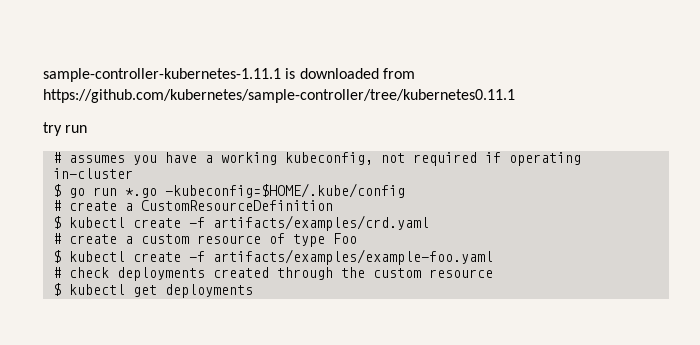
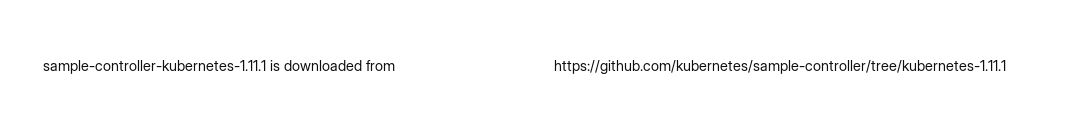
- sample-controller-kubernetes-1.11.1 is downloaded from https://github.com/kubernetes/sample-controller/tree/kubernetes0.11.1
- try run
- # assumes you have a working kubeconfig, not required if operating in-cluster
- $ go run *.go -kubeconfig=$HOME/.kube/config
- # create a CustomResourceDefinition
- $ kubectl create -f artifacts/examples/crd.yaml
- # create a custom resource of type Foo
- $ kubectl create -f artifacts/examples/example-foo.yaml
- # check deployments created through the custom resource
- $ kubectl get deployments
+ sample-controller-kubernetes-1.11.1 is downloaded from https://github.com/kubernetes/sample-controller/tree/kubernetes-1.11.1

